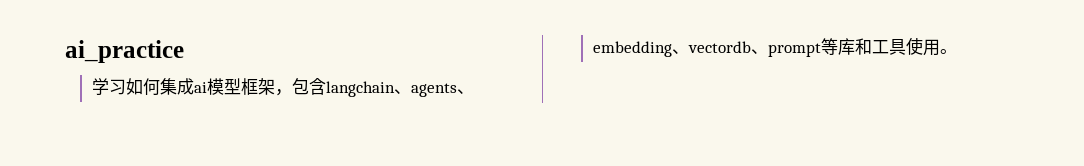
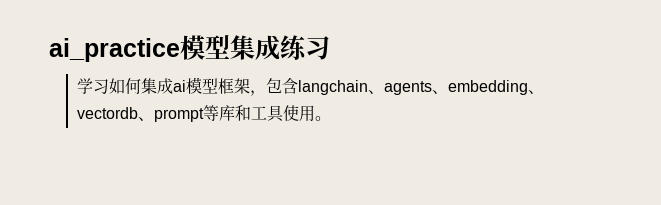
- ai_practice
+ ai_practice模型集成练习

